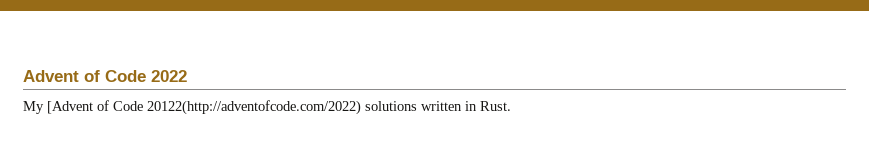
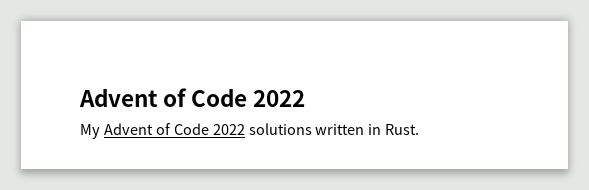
- My [Advent of Code 20122(http://adventofcode.com/2022) solutions written in Rust.
+ My Advent of Code 2022 solutions written in Rust.

